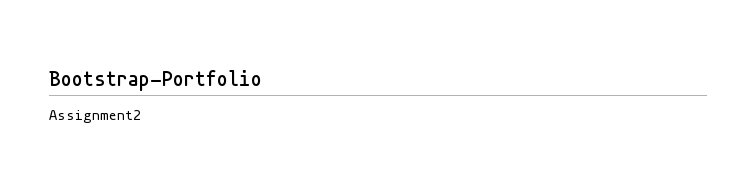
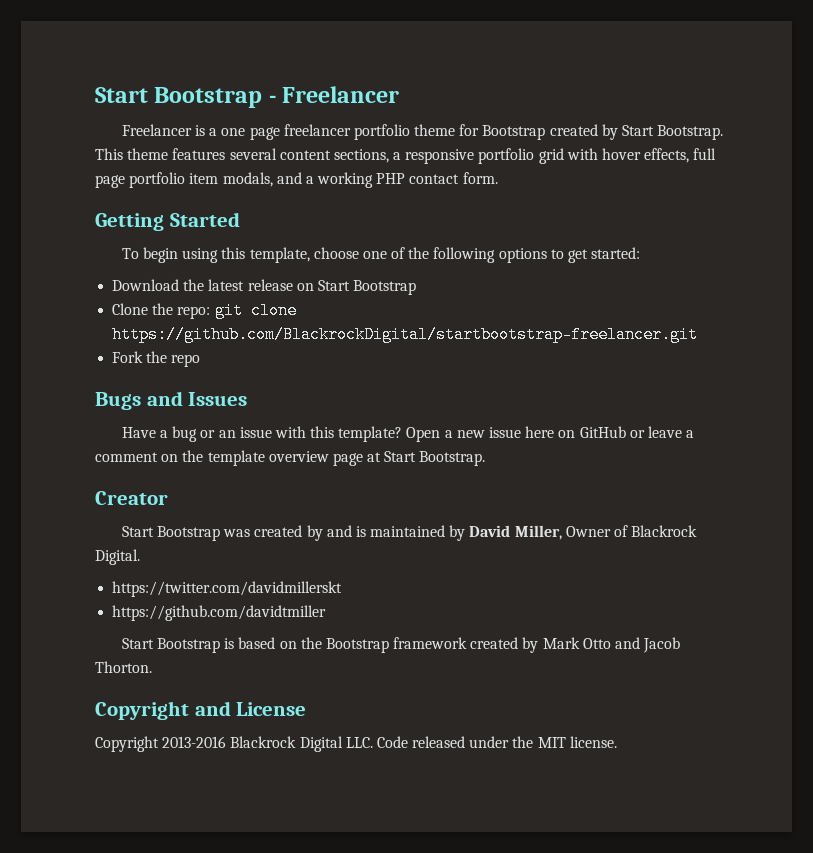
- Bootstrap-Portfolio
- Assignment2
+ Start Bootstrap - Freelancer
+ Freelancer is a one page freelancer portfolio theme for Bootstrap created by Start Bootstrap. This theme features several content sections, a responsive portfolio grid with hover effects, full page portfolio item modals, and a working PHP contact form.
+ Getting Started
+ To begin using this template, choose one of the following options to get started:
+ Download the latest release on Start Bootstrap
+ Clone the repo: git clone https://github.com/BlackrockDigital/startbootstrap-freelancer.git
+ Fork the repo
+ Bugs and Issues
+ Have a bug or an issue with this template? Open a new issue here on GitHub or leave a comment on the template overview page at Start Bootstrap.
+ Creator
+ Start Bootstrap was created by and is maintained by David Miller, Owner of Blackrock Digital.
+ https://twitter.com/davidmillerskt
+ https://github.com/davidtmiller
+ Start Bootstrap is based on the Bootstrap framework created by Mark Otto and Jacob Thorton.
+ Copyright and License
+ Copyright 2013-2016 Blackrock Digital LLC. Code released under the MIT license.

